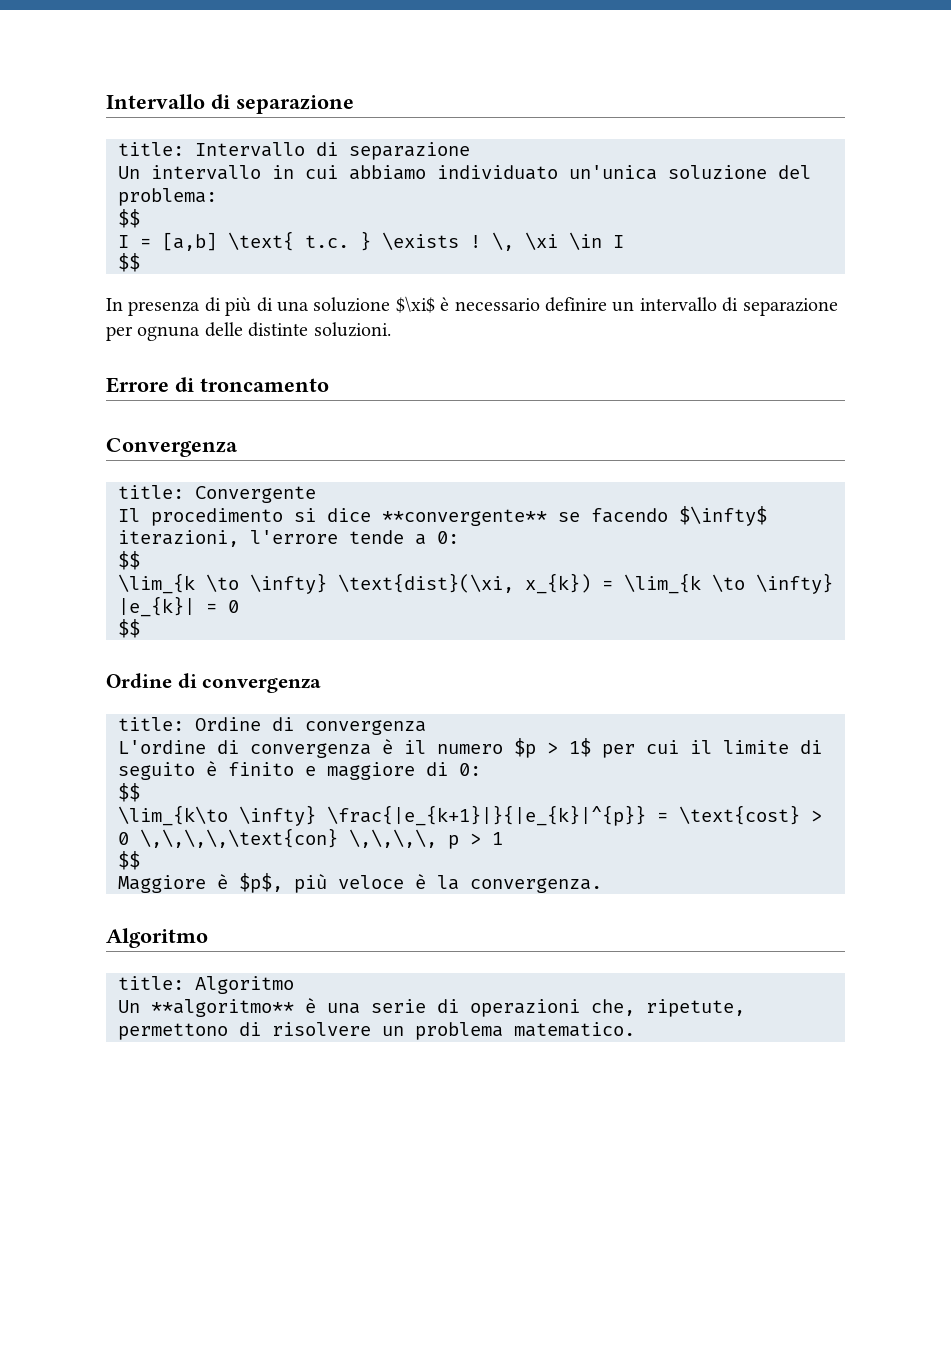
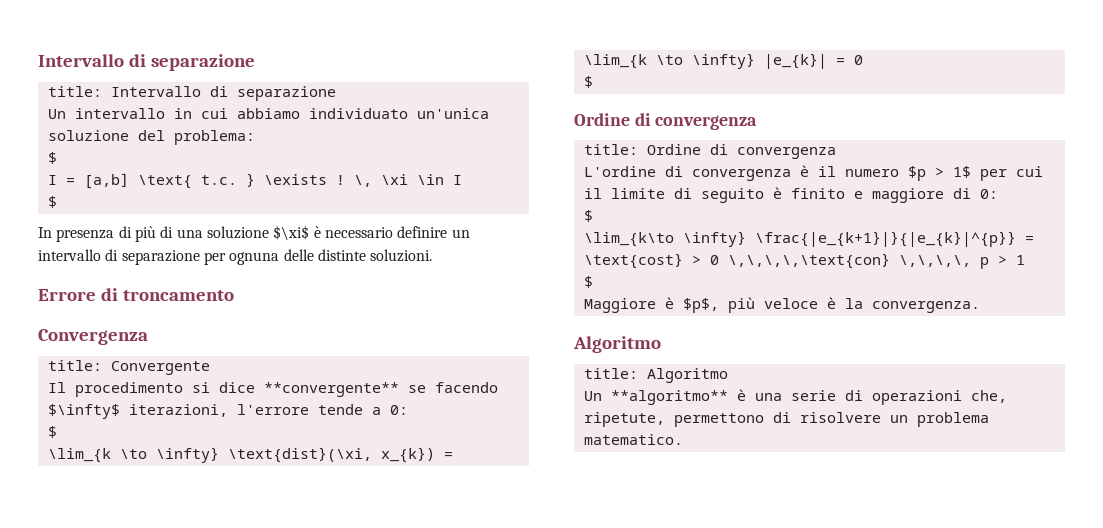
  Un intervallo in cui abbiamo individuato un'unica soluzione del problema:
- $$
+ $
  \, \xi \in I
- $$
+ $
  Il procedimento si dice **convergente** se facendo $\infty$ iterazioni, l'errore tende a 0:
- $$
+ $
  \lim_{k \to \infty} \text{dist}(\xi, x_{k}) = \lim_{k \to \infty} |e_{k}| = 0
- $$
+ $
  L'ordine di convergenza è il numero $p > 1$ per cui il limite di seguito è finito e maggiore di 0:
- $$
+ $
  \lim_{k\to \infty} \frac{|e_{k+1}|}{|e_{k}|^{p}} = \text{cost} > 0 \,\,\,\,\text{con} \,\,\,\, p > 1
- $$
+ $

